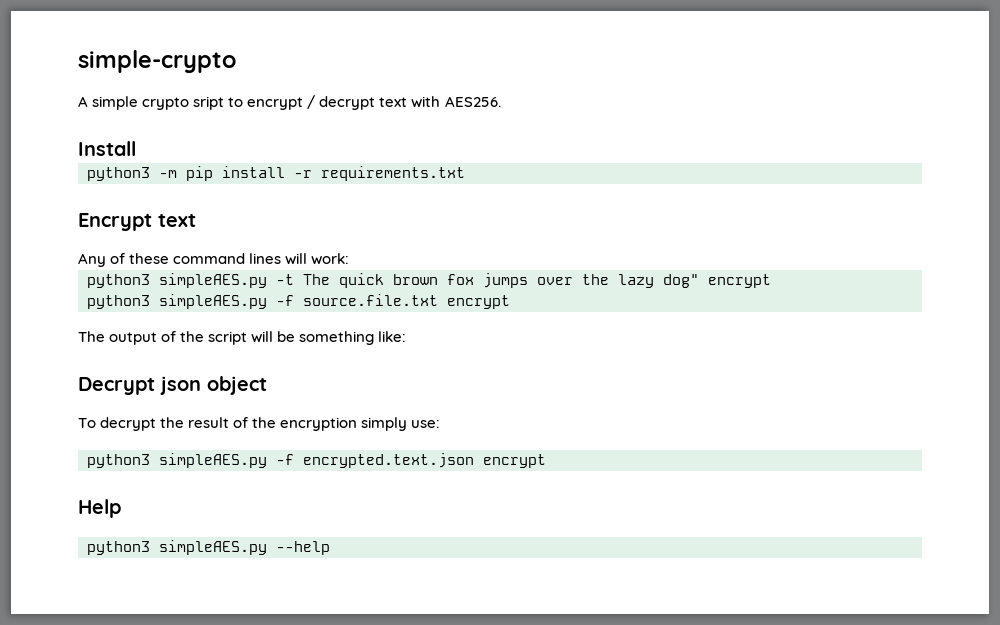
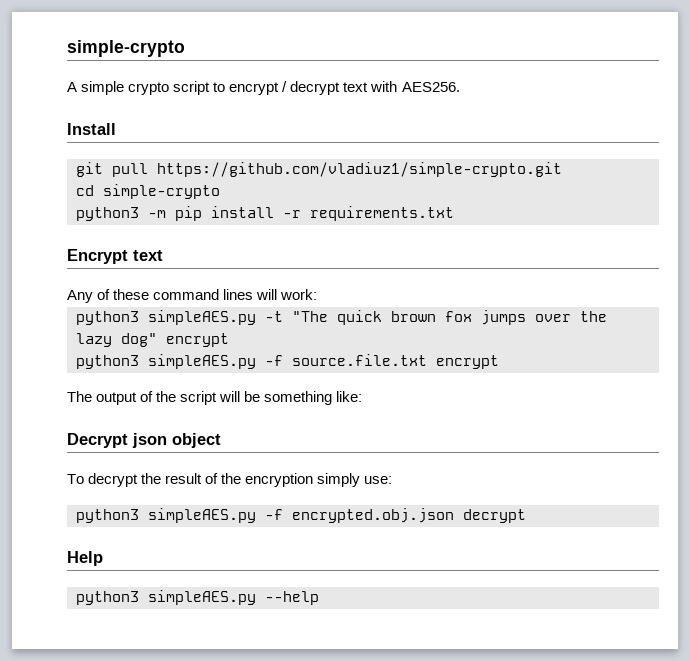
- A simple crypto sript to encrypt / decrypt text with AES256.
+ A simple crypto script to encrypt / decrypt text with AES256.
+ git pull https://github.com/vladiuz1/simple-crypto.git
+ cd simple-crypto
- python3 simpleAES.py -t The quick brown fox jumps over the lazy dog" encrypt
+ python3 simpleAES.py -t "The quick brown fox jumps over the lazy dog" encrypt
- python3 simpleAES.py -f encrypted.text.json encrypt
+ python3 simpleAES.py -f encrypted.obj.json decrypt

